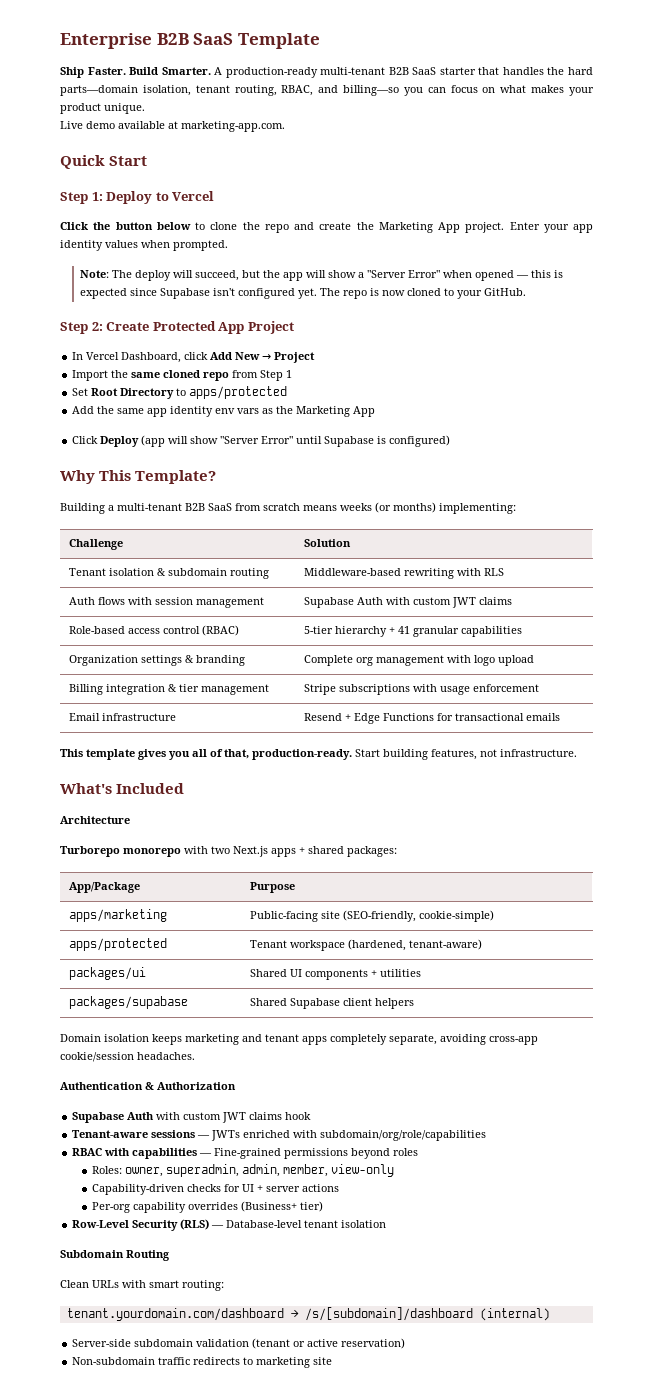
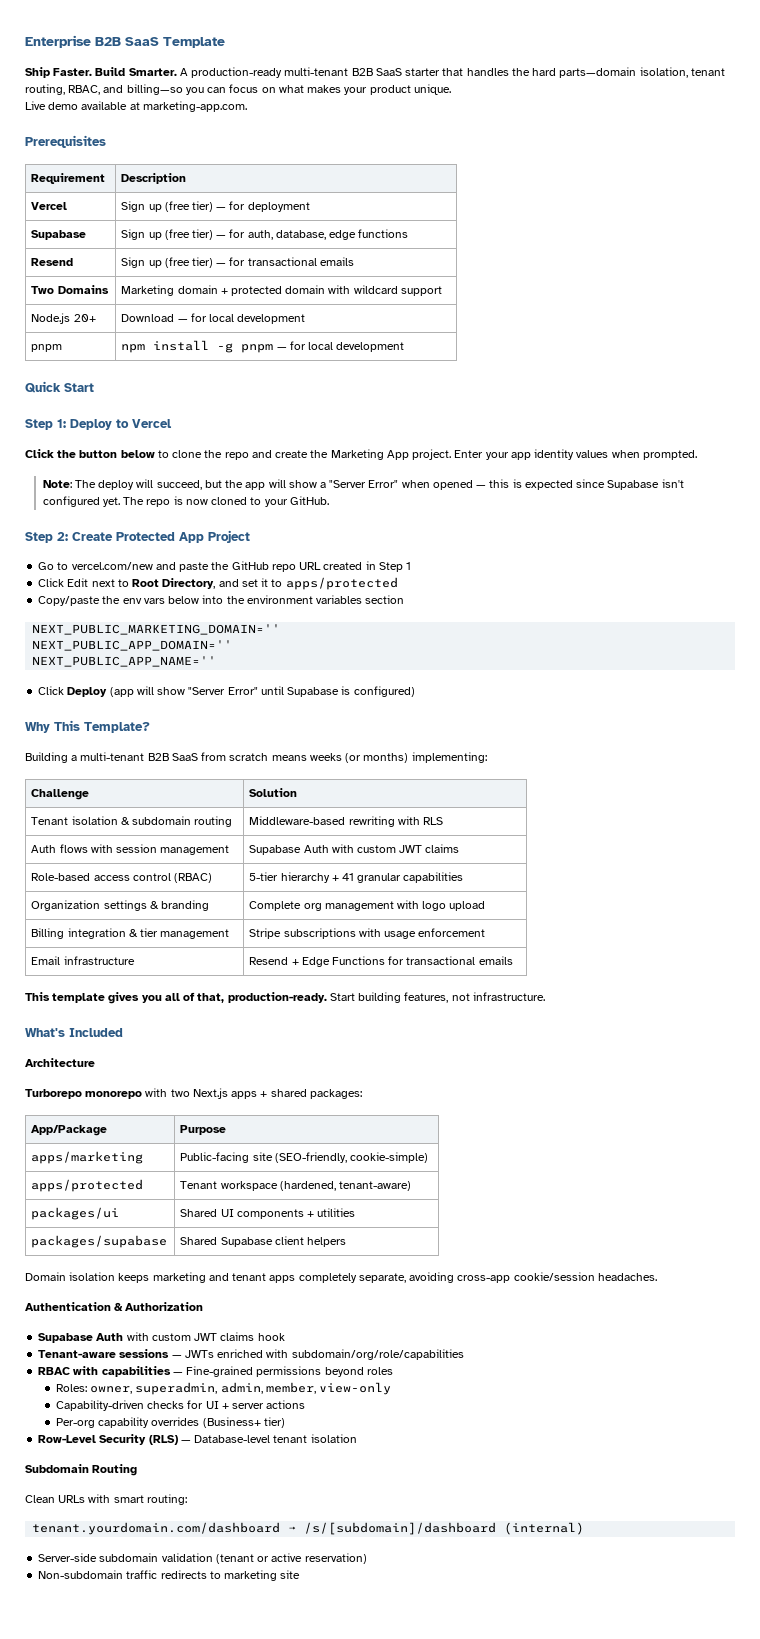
+ Prerequisites
+ Requirement | Description
+ Vercel | Sign up (free tier) — for deployment
+ Supabase | Sign up (free tier) — for auth, database, edge functions
+ Resend | Sign up (free tier) — for transactional emails
+ Two Domains | Marketing domain + protected domain with wildcard support
+ Node.js 20+ | Download — for local development
+ pnpm | npm install -g pnpm — for local development
- In Vercel Dashboard, click Add New → Project
- Import the same cloned repo from Step 1
- Set Root Directory to apps/protected
- Add the same app identity env vars as the Marketing App
+ Go to vercel.com/new and paste the GitHub repo URL created in Step 1
+ Click Edit next to Root Directory, and set it to apps/protected
+ Copy/paste the env vars below into the environment variables section
+ NEXT_PUBLIC_MARKETING_DOMAIN=''
+ NEXT_PUBLIC_APP_DOMAIN=''
+ NEXT_PUBLIC_APP_NAME=''

